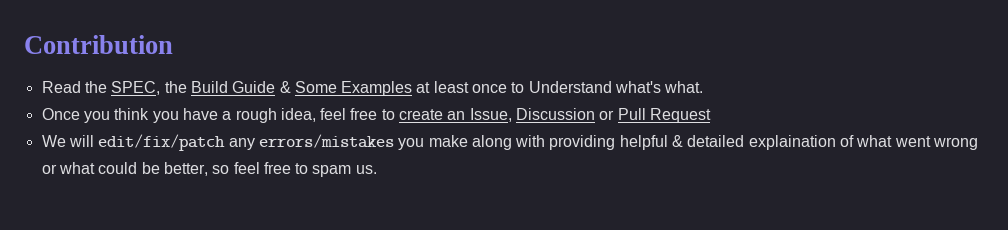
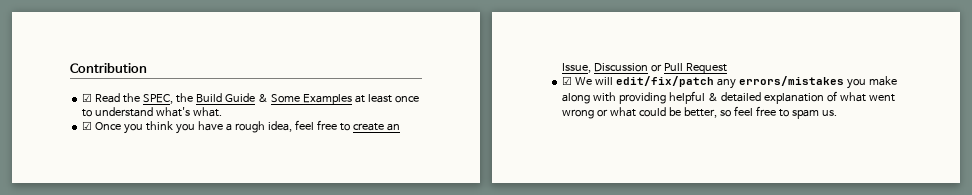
- Read the SPEC, the Build Guide & Some Examples at least once to Understand what's what.
+ ☑ Read the SPEC, the Build Guide & Some Examples at least once to understand what's what.
- Once you think you have a rough idea, feel free to create an Issue, Discussion or Pull Request
+ ☑ Once you think you have a rough idea, feel free to create an Issue, Discussion or Pull Request
- We will edit/fix/patch any errors/mistakes you make along with providing helpful & detailed explaination of what went wrong or what could be better, so feel free to spam us.
+ ☑ We will edit/fix/patch any errors/mistakes you make along with providing helpful & detailed explanation of what went wrong or what could be better, so feel free to spam us.

